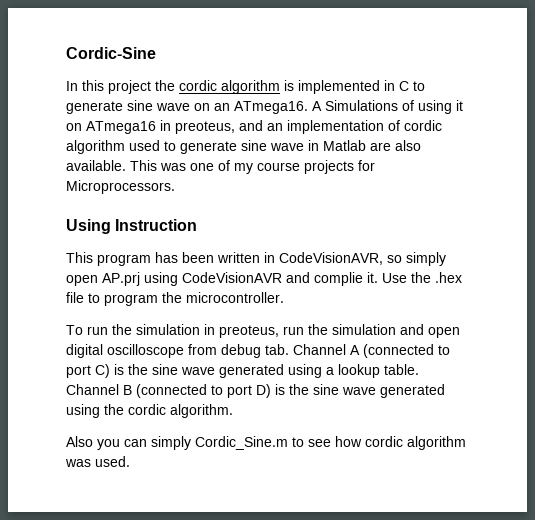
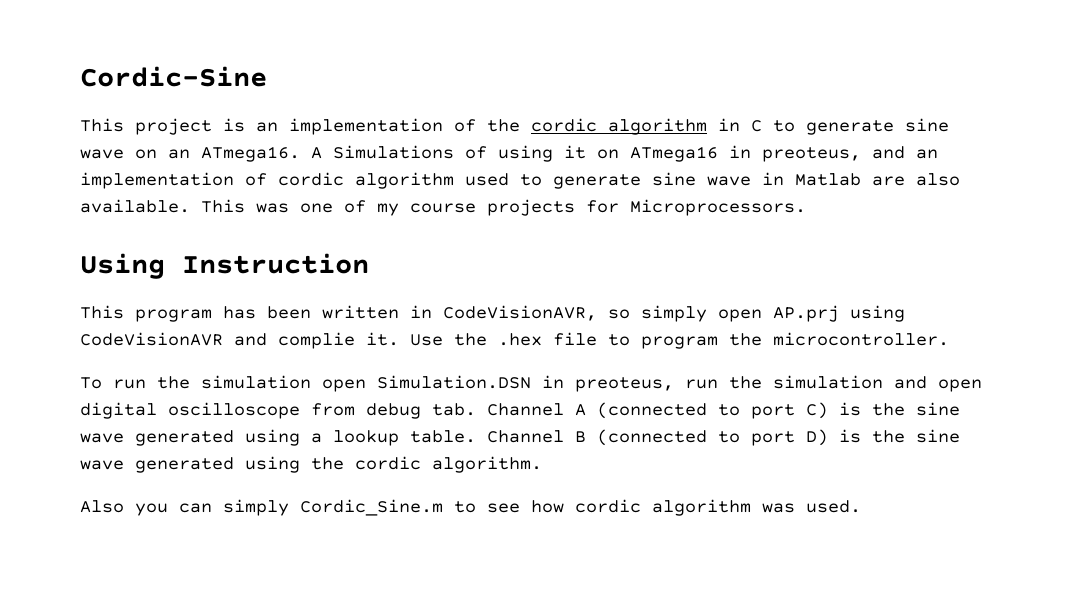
- In this project the cordic algorithm is implemented in C to generate sine wave on an ATmega16.
+ This project is an implementation of the cordic algorithm in C to generate sine wave on an ATmega16.
- To run the simulation in preoteus, run the simulation and open digital oscilloscope from debug tab. Channel A (connected to port C) is the sine wave generated using a lookup table.
+ To run the simulation open Simulation.DSN in preoteus, run the simulation and open digital oscilloscope from debug tab. Channel A (connected to port C) is the sine wave generated using a lookup table.

